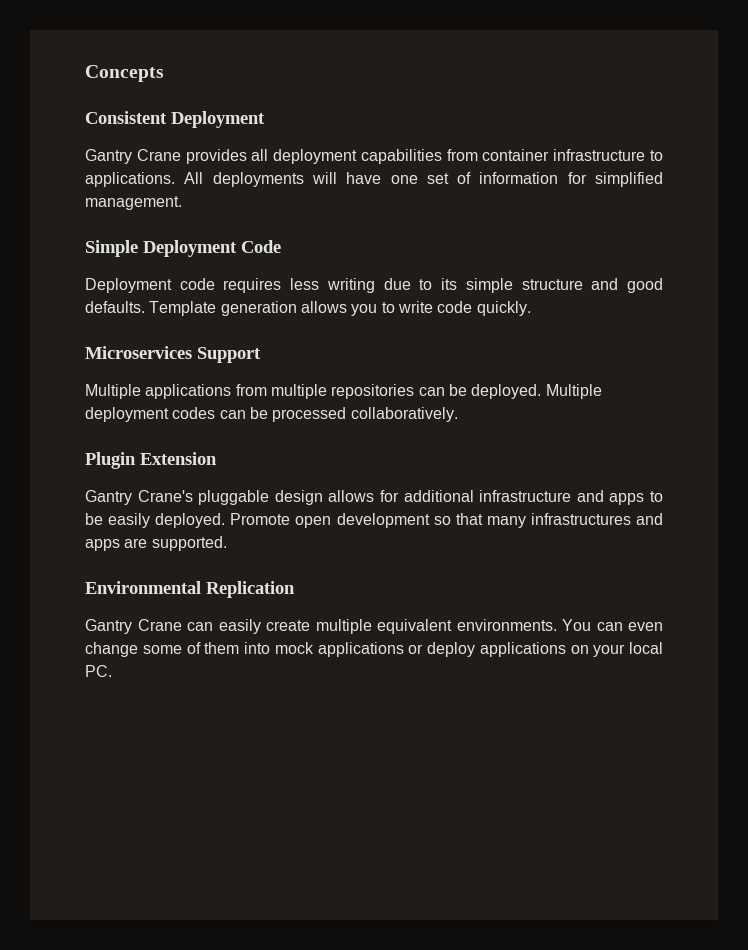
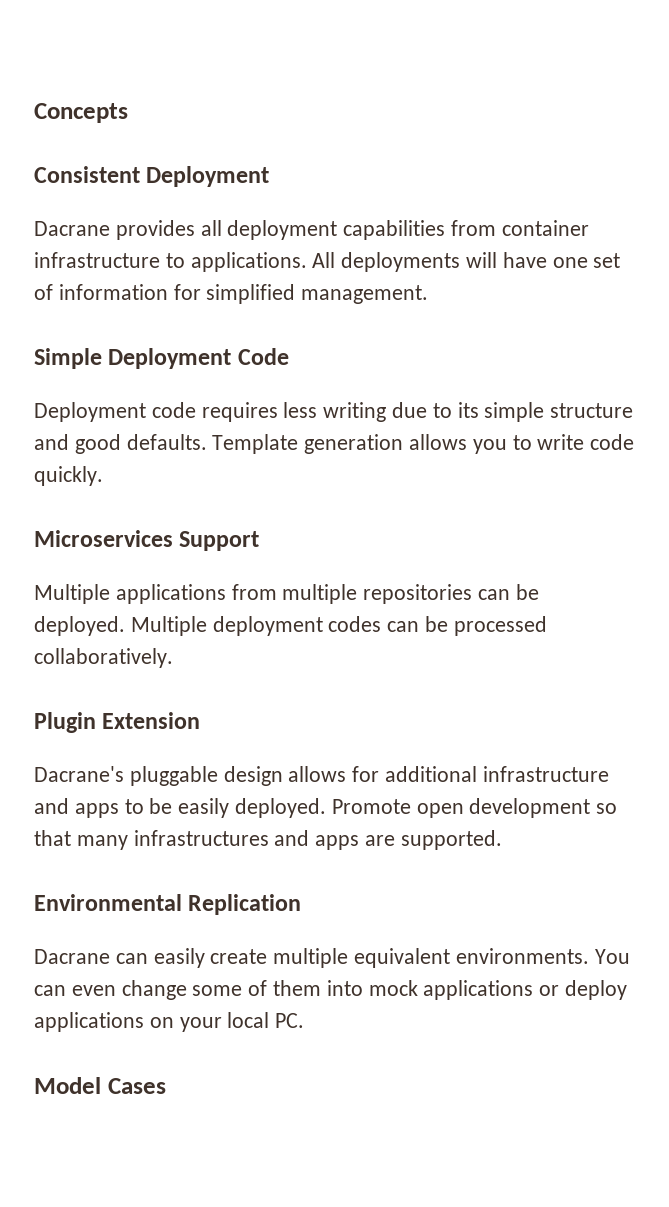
- Gantry Crane provides all deployment capabilities from container infrastructure to applications.
+ Dacrane provides all deployment capabilities from container infrastructure to applications.
- Gantry Crane's pluggable design allows for additional infrastructure and apps to be easily deployed.
+ Dacrane's pluggable design allows for additional infrastructure and apps to be easily deployed.
- Gantry Crane can easily create multiple equivalent environments.
+ Dacrane can easily create multiple equivalent environments.
+ Model Cases

